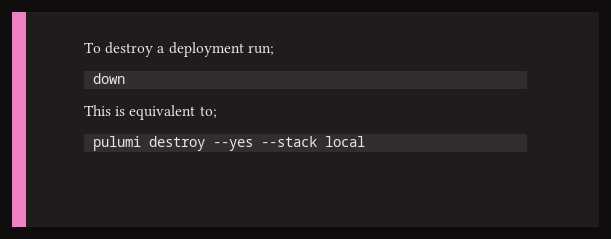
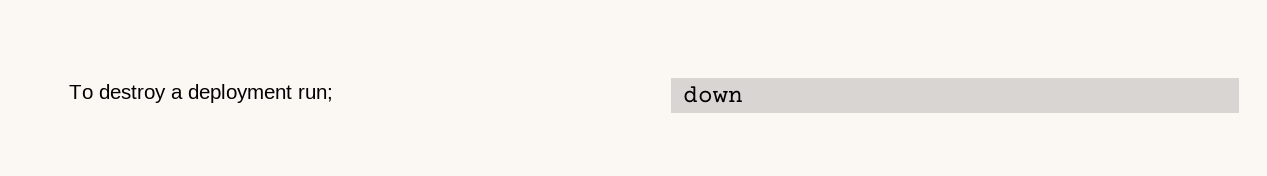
- This is equivalent to;
- pulumi destroy --yes --stack local

